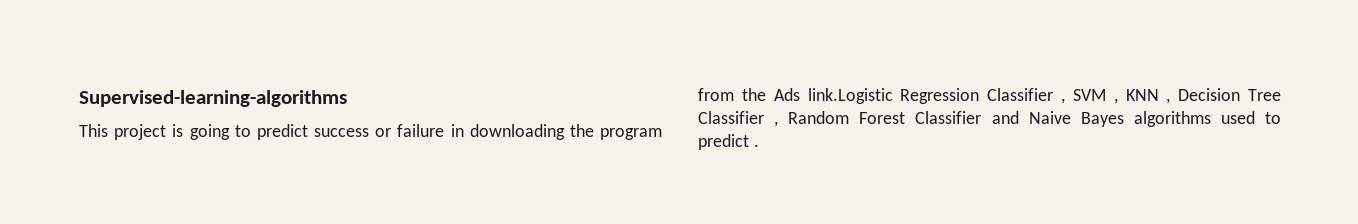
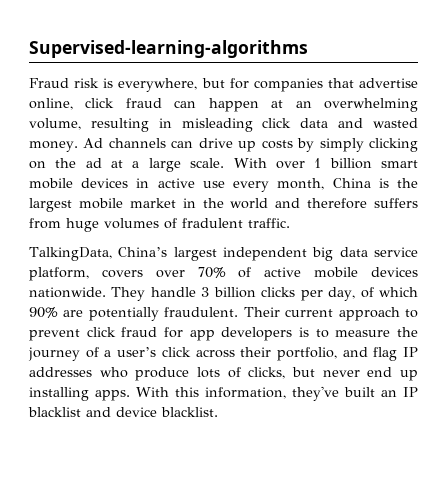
- This project is going to predict success or failure in downloading the program from the Ads link.Logistic Regression Classifier , SVM , KNN , Decision Tree Classifier , Random Forest Classifier and Naive Bayes algorithms used to predict .
+ Fraud risk is everywhere, but for companies that advertise online, click fraud can happen at an overwhelming volume, resulting in misleading click data and wasted money. Ad channels can drive up costs by simply clicking on the ad at a large scale. With over 1 billion smart mobile devices in active use every month, China is the largest mobile market in the world and therefore suffers from huge volumes of fradulent traffic.
+ TalkingData, China’s largest independent big data service platform, covers over 70% of active mobile devices nationwide. They handle 3 billion clicks per day, of which 90% are potentially fraudulent. Their current approach to prevent click fraud for app developers is to measure the journey of a user’s click across their portfolio, and flag IP addresses who produce lots of clicks, but never end up installing apps. With this information, they've built an IP blacklist and device blacklist.

